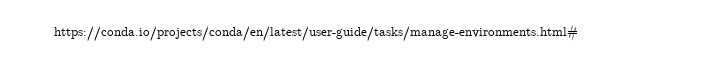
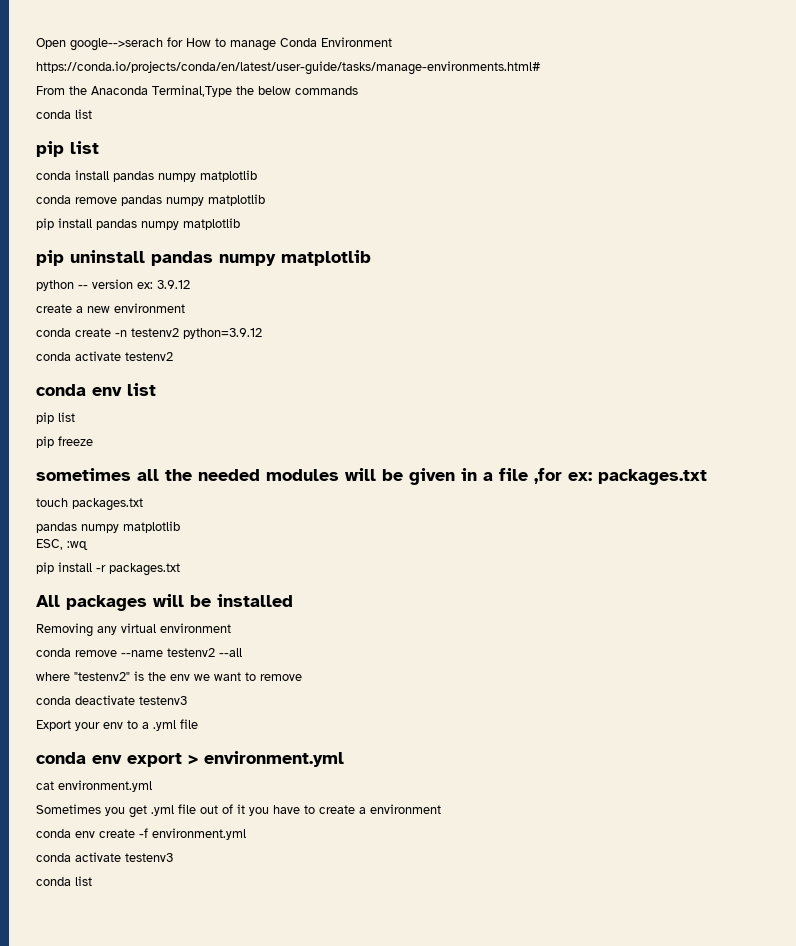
+ Open google-->serach for How to manage Conda Environment
  https://conda.io/projects/conda/en/latest/user-guide/tasks/manage-environments.html#
+ From the Anaconda Terminal,Type the below commands
+ conda list
+ pip list
+ conda install pandas numpy matplotlib
+ conda remove pandas numpy matplotlib
+ pip install pandas numpy matplotlib
+ pip uninstall pandas numpy matplotlib
+ python -- version ex: 3.9.12
+ create a new environment
+ conda create -n testenv2 python=3.9.12
+ conda activate testenv2
+ conda env list
+ pip list
+ pip freeze
+ sometimes all the needed modules will be given in a file ,for ex: packages.txt
+ touch packages.txt
+ pandas numpy matplotlib
+ ESC, :wq
+ pip install -r packages.txt
+ All packages will be installed
+ Removing any virtual environment
+ conda remove --name testenv2 --all
+ where "testenv2" is the env we want to remove
+ conda deactivate testenv3
+ Export your env to a .yml file
+ conda env export > environment.yml
+ cat environment.yml
+ Sometimes you get .yml file out of it you have to create a environment
+ conda env create -f environment.yml
+ conda activate testenv3
+ conda list

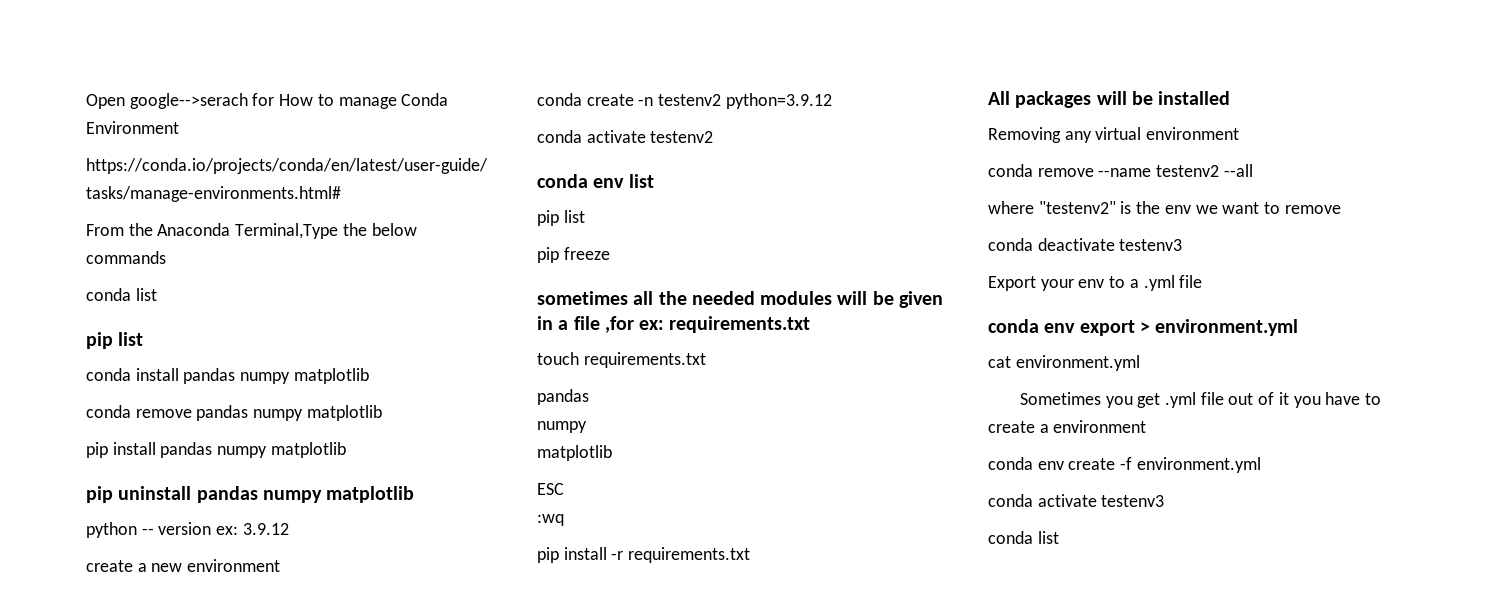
- sometimes all the needed modules will be given in a file ,for ex: packages.txt
+ sometimes all the needed modules will be given in a file ,for ex: requirements.txt
- touch packages.txt
- pandas numpy matplotlib
- ESC, :wq
+ touch requirements.txt
+ pandas
+ numpy
+ matplotlib
+ ESC
+ :wq
- pip install -r packages.txt
+ pip install -r requirements.txt

